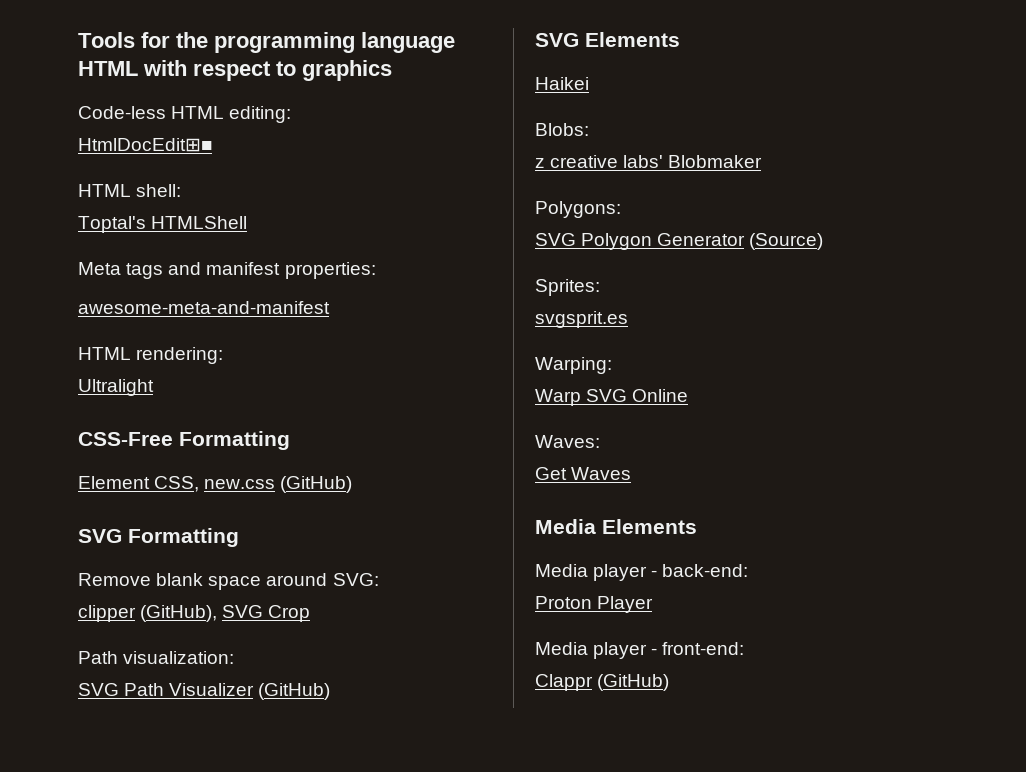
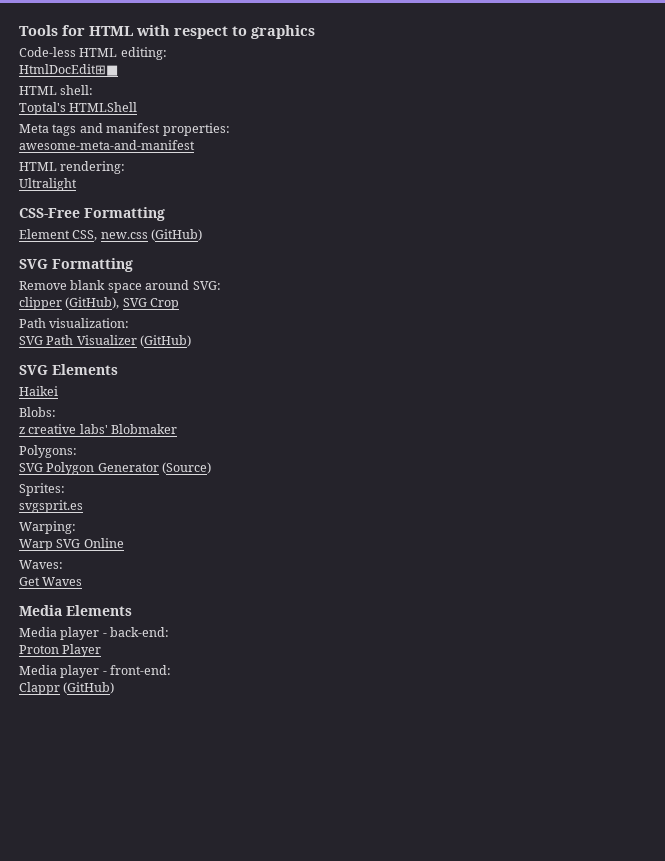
- Tools for the programming language HTML with respect to graphics
+ Tools for HTML with respect to graphics

